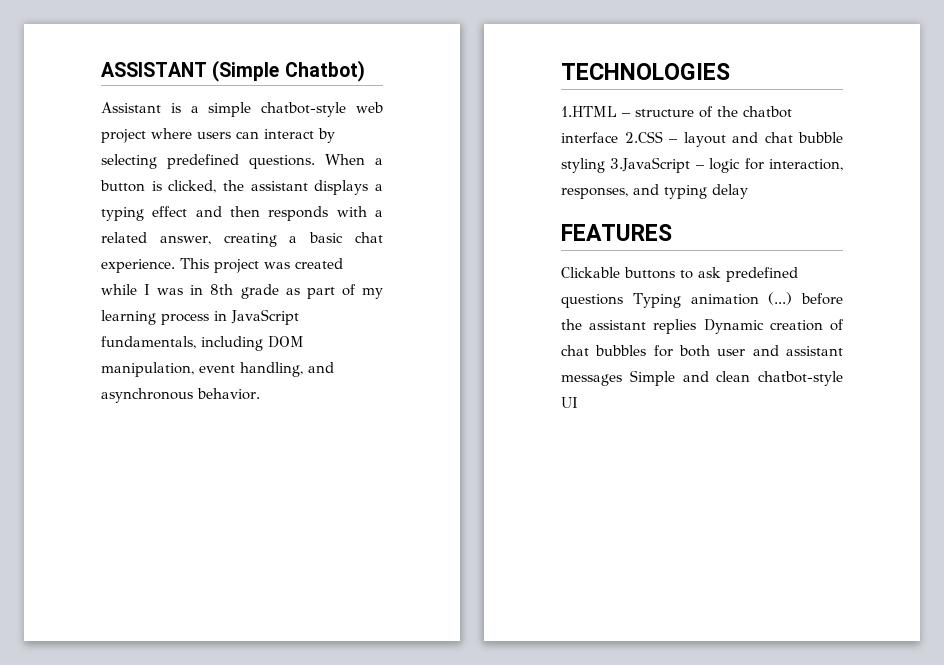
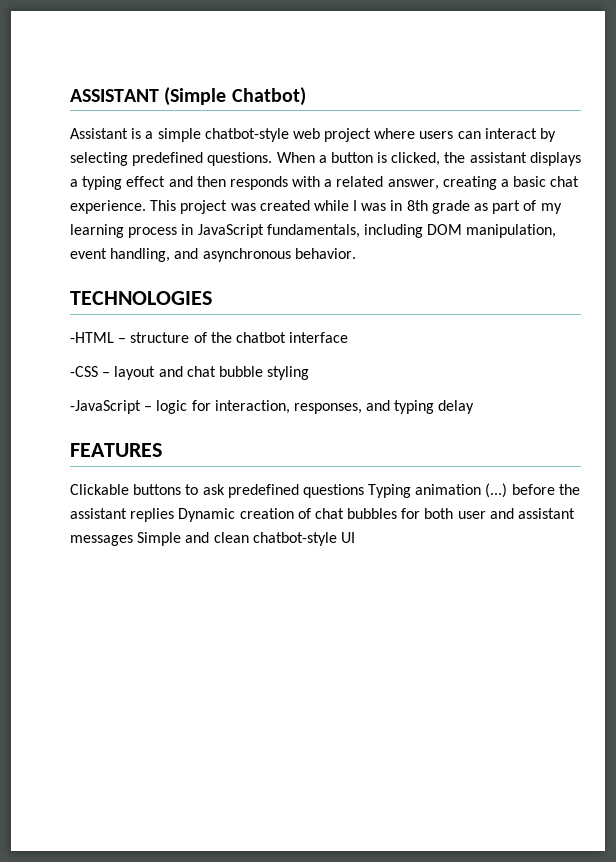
- 1.HTML – structure of the chatbot interface 2.CSS – layout and chat bubble styling 3.JavaScript – logic for interaction, responses, and typing delay
+ -HTML – structure of the chatbot interface
+ -CSS – layout and chat bubble styling
+ -JavaScript – logic for interaction, responses, and typing delay

